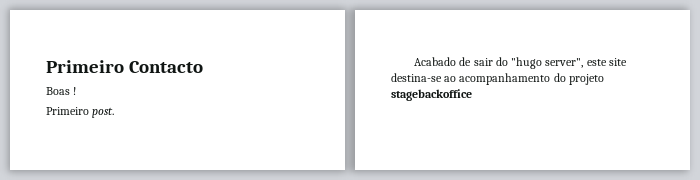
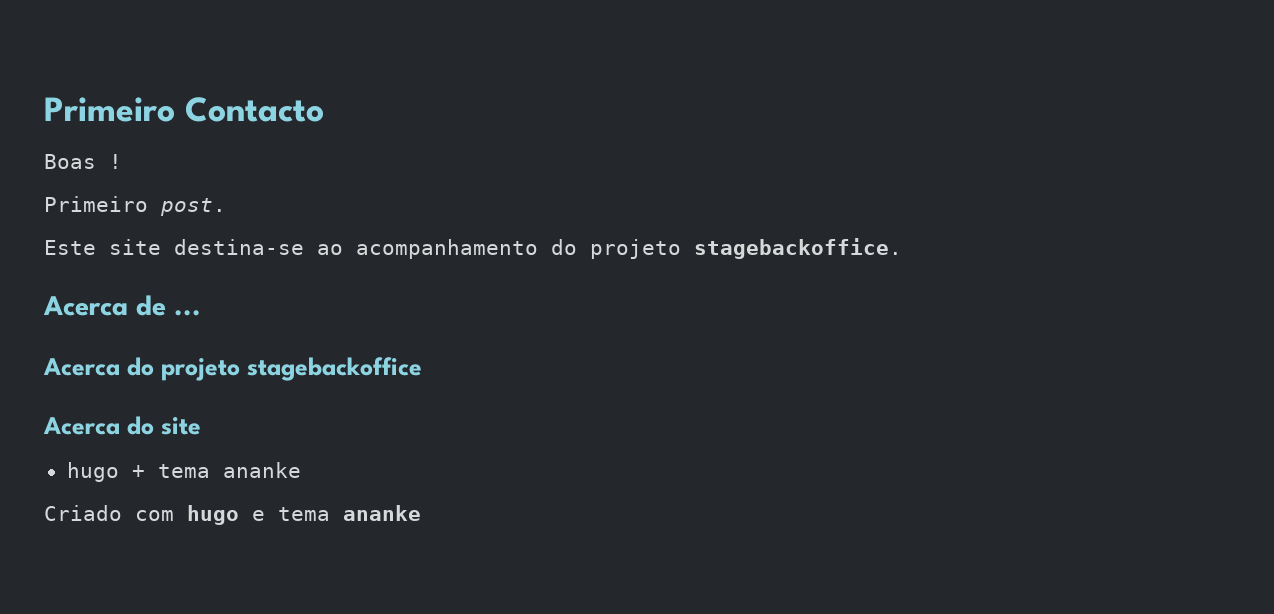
- Acabado de sair do "hugo server", este site destina-se ao acompanhamento do projeto stagebackoffice
+ Este site destina-se ao acompanhamento do projeto stagebackoffice.
+ Acerca de ...
+ Acerca do projeto stagebackoffice
+ Acerca do site
+ hugo + tema ananke
+ Criado com hugo e tema ananke

